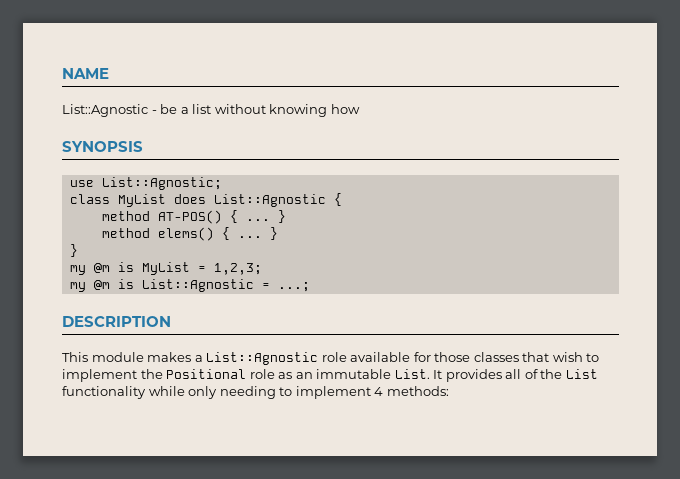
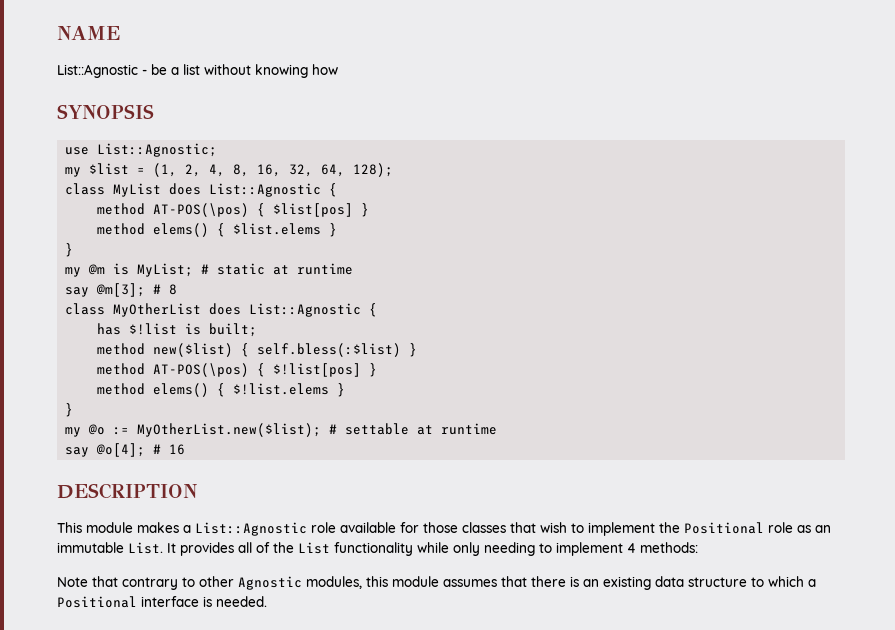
+ my $list = (1, 2, 4, 8, 16, 32, 64, 128);
- method AT-POS() { ... }
- method elems() { ... }
+ method AT-POS(\pos) { $list[pos] }
+ method elems() { $list.elems }
- my @m is MyList = 1,2,3;
- my @m is List::Agnostic = ...;
+ my @m is MyList; # static at runtime
+ say @m[3]; # 8
+ class MyOtherList does List::Agnostic {
+ has $!list is built;
+ method new($list) { self.bless(:$list) }
+ method AT-POS(\pos) { $!list[pos] }
+ method elems() { $!list.elems }
+ }
+ my @o := MyOtherList.new($list); # settable at runtime
+ say @o[4]; # 16
+ Note that contrary to other Agnostic modules, this module assumes that there is an existing data structure to which a Positional interface is needed.

